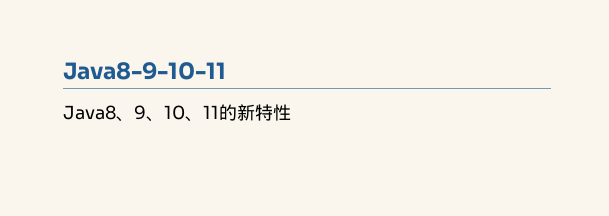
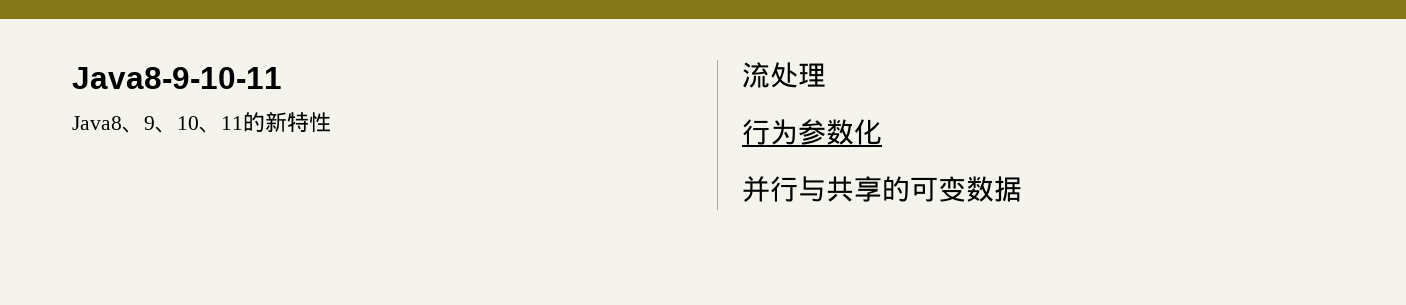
+ 流处理
+ 行为参数化
+ 并行与共享的可变数据

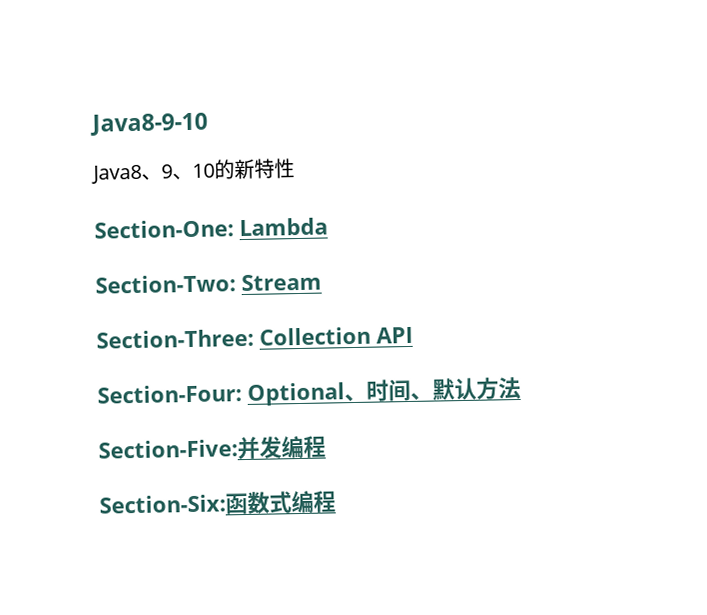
- Java8-9-10-11
+ Java8-9-10
- Java8、9、10、11的新特性
+ Java8、9、10的新特性
- 流处理
- 行为参数化
- 并行与共享的可变数据
+ Section-One: Lambda
+ Section-Two: Stream
+ Section-Three: Collection API
+ Section-Four: Optional、时间、默认方法
+ Section-Five:并发编程
+ Section-Six:函数式编程

